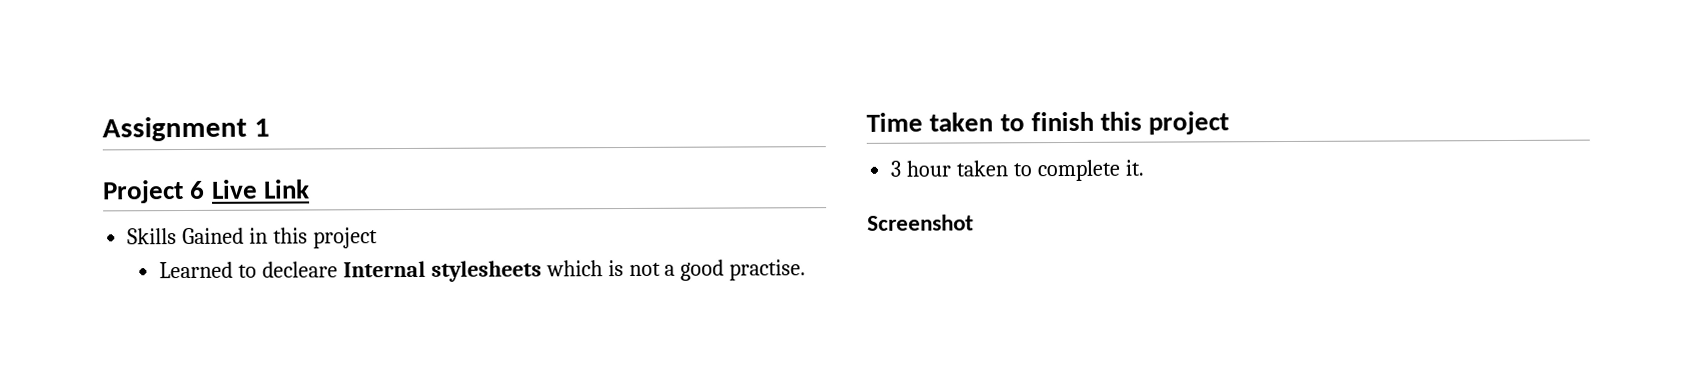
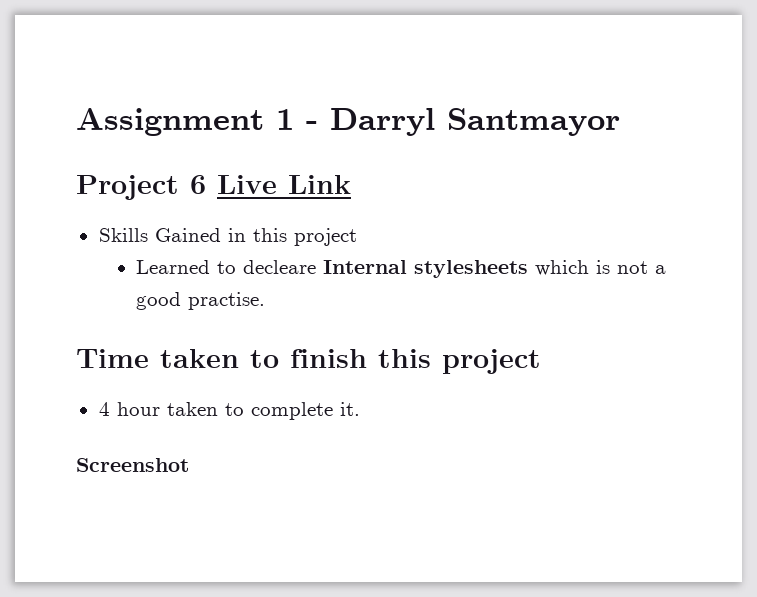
- Assignment 1
+ Assignment 1 - Darryl Santmayor
- 3 hour taken to complete it.
+ 4 hour taken to complete it.

